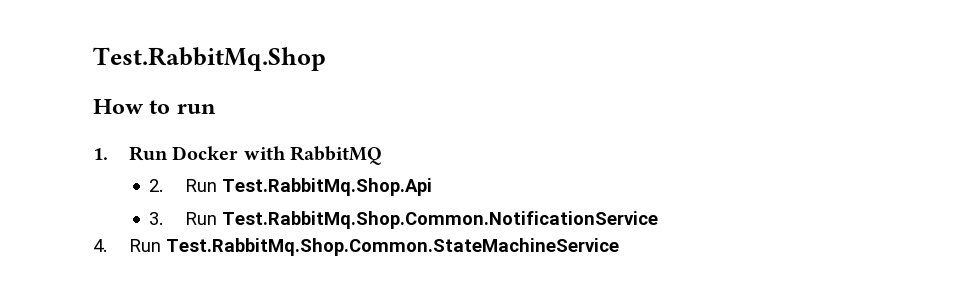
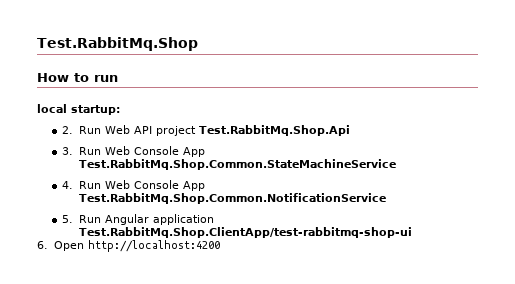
- 1. Run Docker with RabbitMQ
+ local startup:
- 2. Run Test.RabbitMq.Shop.Api
+ 2. Run Web API project Test.RabbitMq.Shop.Api
- 3. Run Test.RabbitMq.Shop.Common.NotificationService
- 4. Run Test.RabbitMq.Shop.Common.StateMachineService
+ 3. Run Web Console App Test.RabbitMq.Shop.Common.StateMachineService
+ 4. Run Web Console App Test.RabbitMq.Shop.Common.NotificationService
+ 5. Run Angular application Test.RabbitMq.Shop.ClientApp/test-rabbitmq-shop-ui
+ 6. Open http://localhost:4200

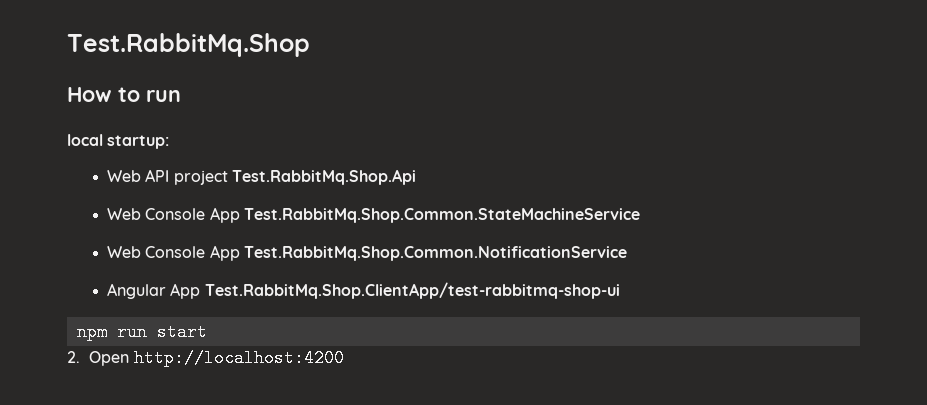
- 2. Run Web API project Test.RabbitMq.Shop.Api
+ Web API project Test.RabbitMq.Shop.Api
- 3. Run Web Console App Test.RabbitMq.Shop.Common.StateMachineService
+ Web Console App Test.RabbitMq.Shop.Common.StateMachineService
- 4. Run Web Console App Test.RabbitMq.Shop.Common.NotificationService
+ Web Console App Test.RabbitMq.Shop.Common.NotificationService
- 5. Run Angular application Test.RabbitMq.Shop.ClientApp/test-rabbitmq-shop-ui
- 6. Open http://localhost:4200
+ Angular App Test.RabbitMq.Shop.ClientApp/test-rabbitmq-shop-ui
+ npm run start
+ 2. Open http://localhost:4200

